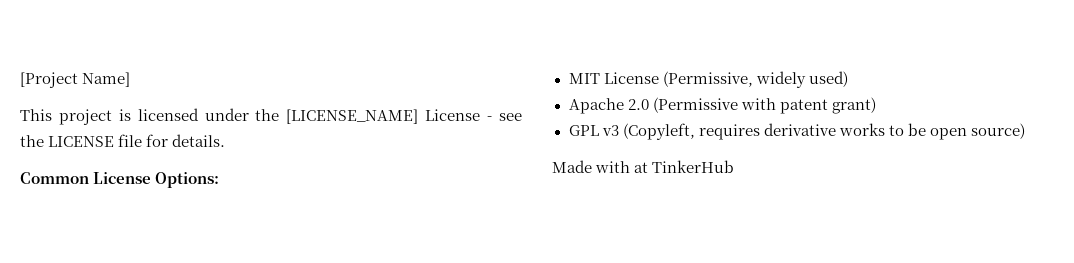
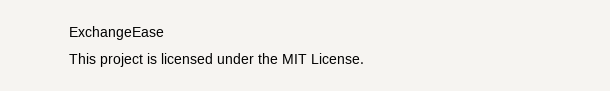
- [Project Name]
+ ExchangeEase
- This project is licensed under the [LICENSE_NAME] License - see the LICENSE file for details.
- Common License Options:
- MIT License (Permissive, widely used)
- Apache 2.0 (Permissive with patent grant)
- GPL v3 (Copyleft, requires derivative works to be open source)
- Made with at TinkerHub
+ This project is licensed under the MIT License.

